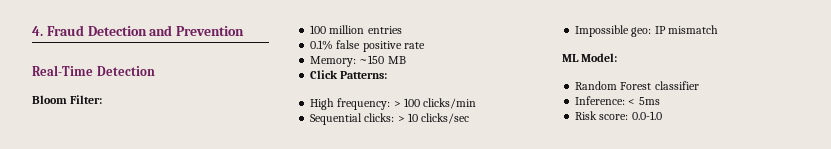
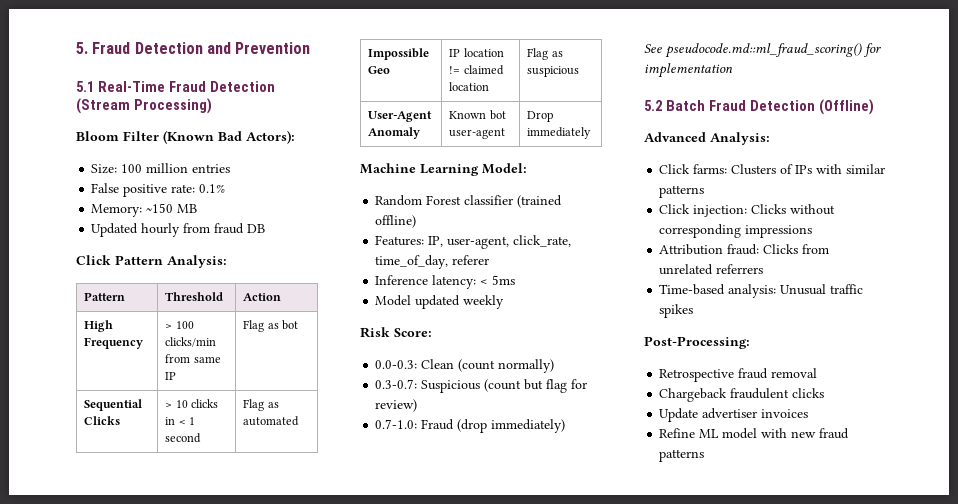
- 4. Fraud Detection and Prevention
+ 5. Fraud Detection and Prevention
- Real-Time Detection
+ 5.1 Real-Time Fraud Detection (Stream Processing)
- Bloom Filter:
- 100 million entries
+ Bloom Filter (Known Bad Actors):
+ Size: 100 million entries
- 0.1% false positive rate
+ False positive rate: 0.1%
- Click Patterns:
- High frequency: > 100 clicks/min
- Sequential clicks: > 10 clicks/sec
- Impossible geo: IP mismatch
- ML Model:
- Random Forest classifier
- Inference: < 5ms
- Risk score: 0.0-1.0
+ Updated hourly from fraud DB
+ Click Pattern Analysis:
+ Pattern | Threshold | Action
+ High Frequency | > 100 clicks/min from same IP | Flag as bot
+ Sequential Clicks | > 10 clicks in < 1 second | Flag as automated
+ Impossible Geo | IP location != claimed location | Flag as suspicious
+ User-Agent Anomaly | Known bot user-agent | Drop immediately
+ Machine Learning Model:
+ Random Forest classifier (trained offline)
+ Features: IP, user-agent, click_rate, time_of_day, referer
+ Inference latency: < 5ms
+ Model updated weekly
+ Risk Score:
+ 0.0-0.3: Clean (count normally)
+ 0.3-0.7: Suspicious (count but flag for review)
+ 0.7-1.0: Fraud (drop immediately)
+ See pseudocode.md::ml_fraud_scoring() for implementation
+ 5.2 Batch Fraud Detection (Offline)
+ Advanced Analysis:
+ Click farms: Clusters of IPs with similar patterns
+ Click injection: Clicks without corresponding impressions
+ Attribution fraud: Clicks from unrelated referrers
+ Time-based analysis: Unusual traffic spikes
+ Post-Processing:
+ Retrospective fraud removal
+ Chargeback fraudulent clicks
+ Update advertiser invoices
+ Refine ML model with new fraud patterns

